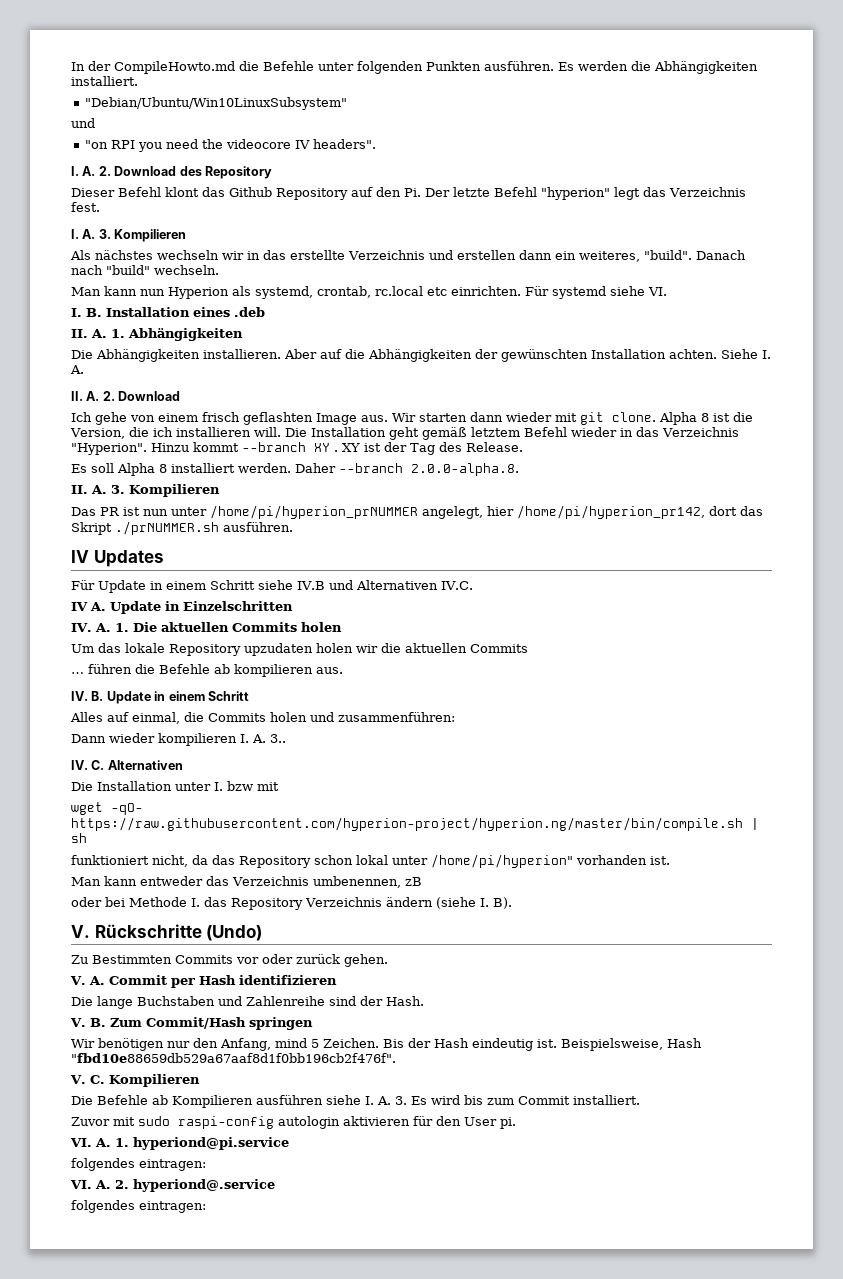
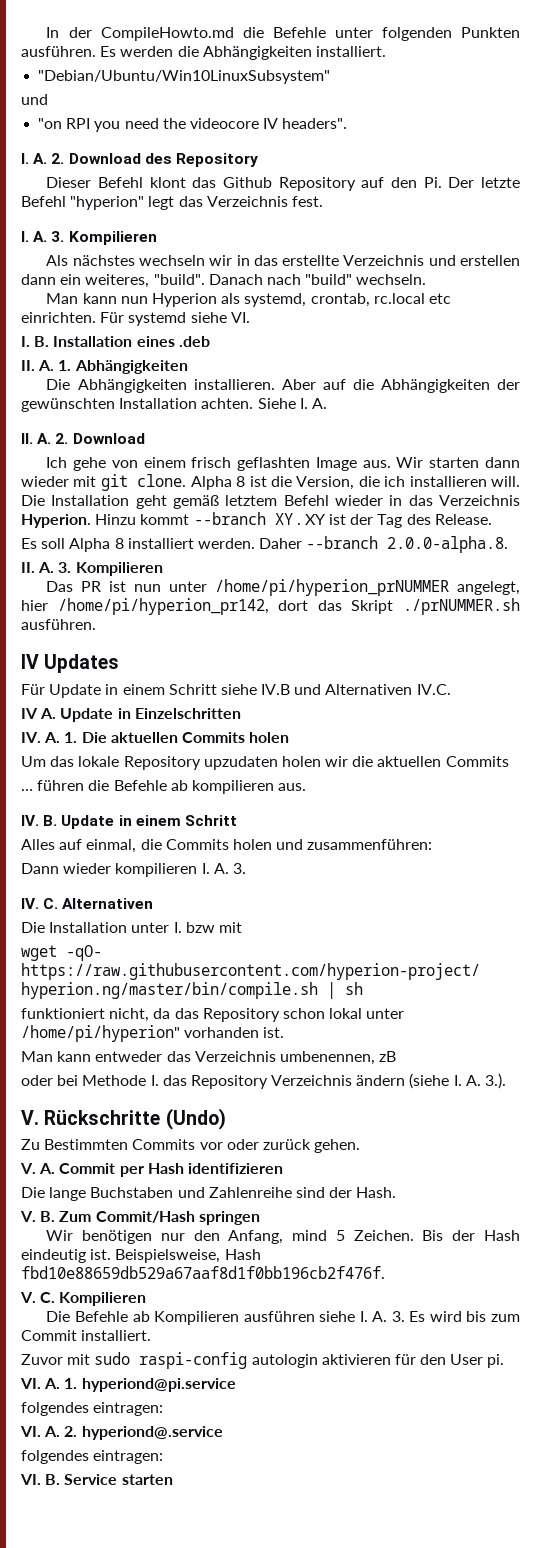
- Die Installation geht gemäß letztem Befehl wieder in das Verzeichnis "Hyperion".
+ Die Installation geht gemäß letztem Befehl wieder in das Verzeichnis Hyperion.
- Dann wieder kompilieren I. A. 3..
+ Dann wieder kompilieren I. A. 3.
- oder bei Methode I. das Repository Verzeichnis ändern (siehe I. B).
+ oder bei Methode I. das Repository Verzeichnis ändern (siehe I. A. 3.).
- Beispielsweise, Hash "fbd10e88659db529a67aaf8d1f0bb196cb2f476f".
+ Beispielsweise, Hash fbd10e88659db529a67aaf8d1f0bb196cb2f476f.
+ VI. B. Service starten

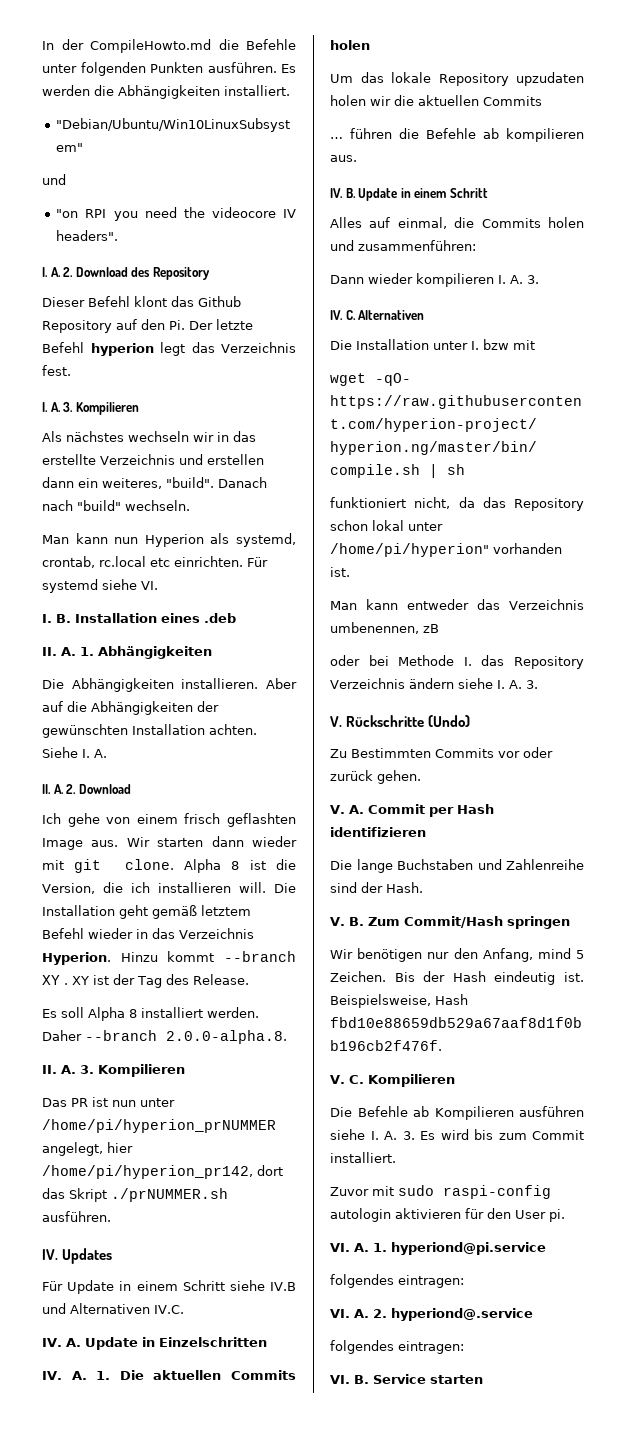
- Dieser Befehl klont das Github Repository auf den Pi. Der letzte Befehl "hyperion" legt das Verzeichnis fest.
+ Dieser Befehl klont das Github Repository auf den Pi. Der letzte Befehl hyperion legt das Verzeichnis fest.
- IV Updates
+ IV. Updates
- IV A. Update in Einzelschritten
+ IV. A. Update in Einzelschritten
- oder bei Methode I. das Repository Verzeichnis ändern (siehe I. A. 3.).
+ oder bei Methode I. das Repository Verzeichnis ändern siehe I. A. 3.

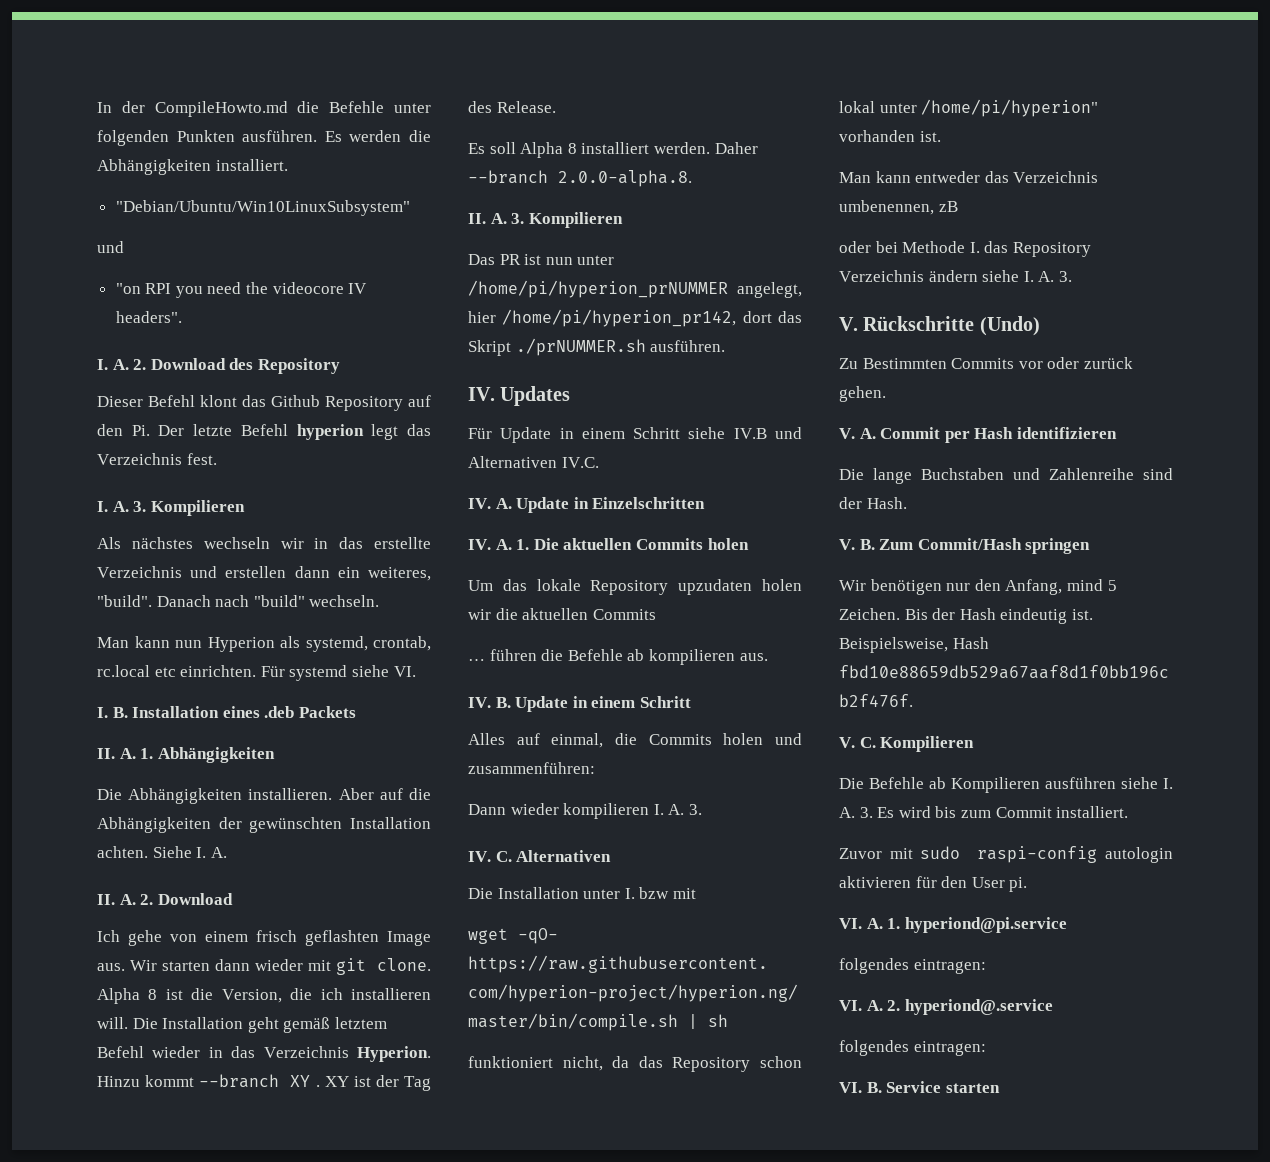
- I. B. Installation eines .deb
+ I. B. Installation eines .deb Packets

